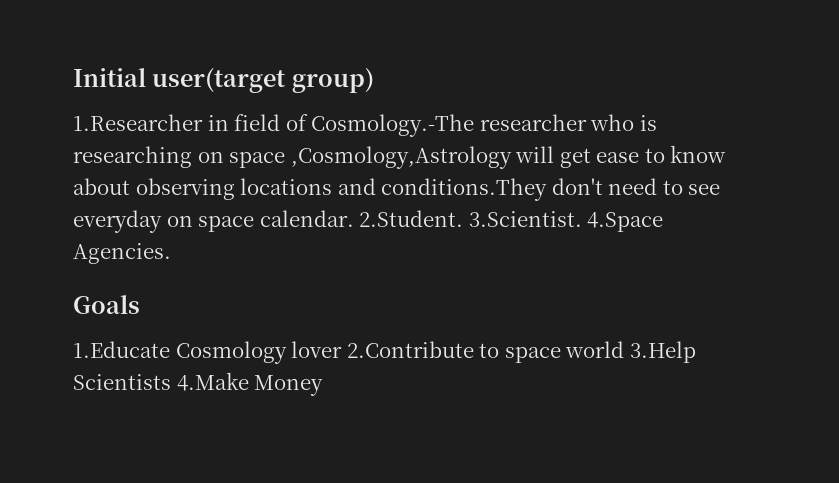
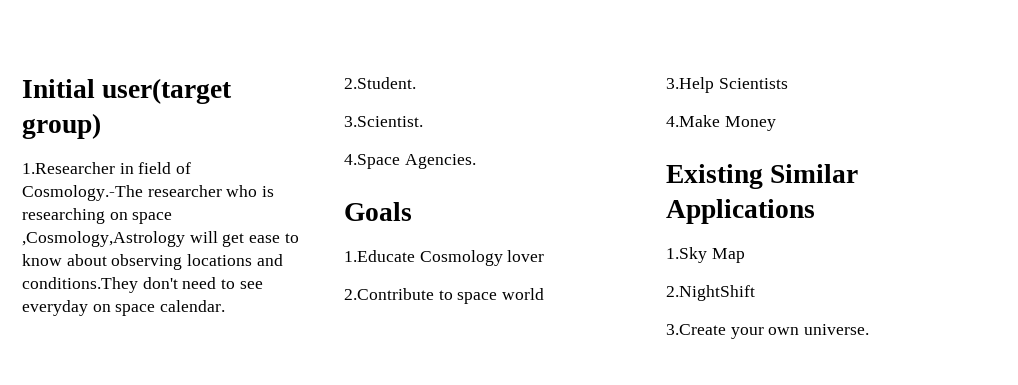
- 1.Researcher in field of Cosmology.-The researcher who is researching on space ,Cosmology,Astrology will get ease to know about observing locations and conditions.They don't need to see everyday on space calendar. 2.Student. 3.Scientist. 4.Space Agencies.
+ 1.Researcher in field of Cosmology.-The researcher who is researching on space ,Cosmology,Astrology will get ease to know about observing locations and conditions.They don't need to see everyday on space calendar.
+ 2.Student.
+ 3.Scientist.
+ 4.Space Agencies.
- 1.Educate Cosmology lover 2.Contribute to space world 3.Help Scientists 4.Make Money
+ 1.Educate Cosmology lover
+ 2.Contribute to space world
+ 3.Help Scientists
+ 4.Make Money
+ Existing Similar Applications
+ 1.Sky Map
+ 2.NightShift
+ 3.Create your own universe.

